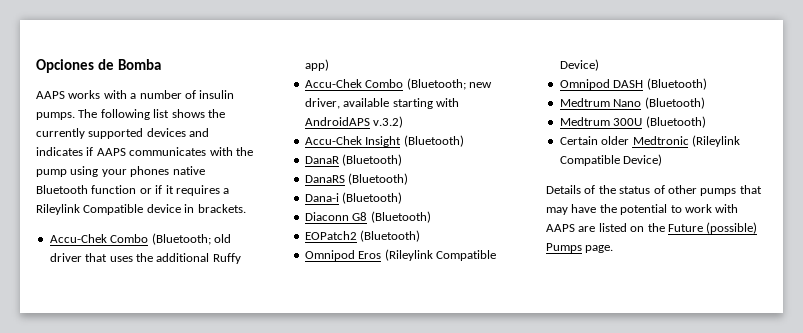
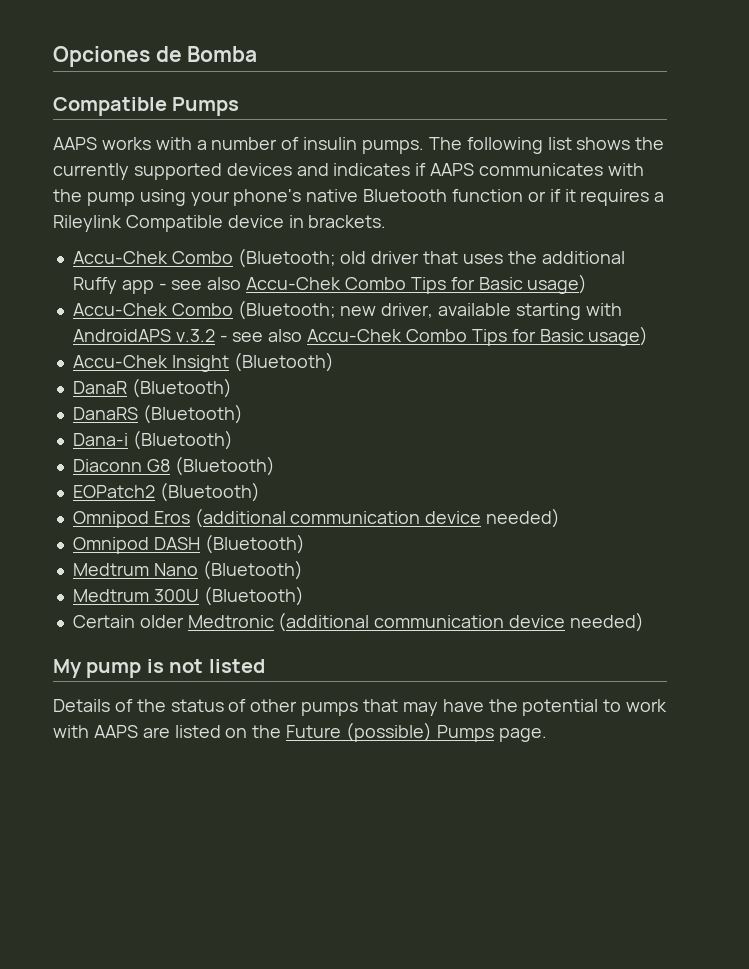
+ Compatible Pumps
- The following list shows the currently supported devices and indicates if AAPS communicates with the pump using your phones native Bluetooth function or if it requires a Rileylink Compatible device in brackets.
+ The following list shows the currently supported devices and indicates if AAPS communicates with the pump using your phone's native Bluetooth function or if it requires a Rileylink Compatible device in brackets.
- Accu-Chek Combo (Bluetooth; old driver that uses the additional Ruffy app)
+ Accu-Chek Combo (Bluetooth; old driver that uses the additional Ruffy app - see also Accu-Chek Combo Tips for Basic usage)
- Accu-Chek Combo (Bluetooth; new driver, available starting with AndroidAPS v.3.2)
+ Accu-Chek Combo (Bluetooth; new driver, available starting with AndroidAPS v.3.2 - see also Accu-Chek Combo Tips for Basic usage)
- Omnipod Eros (Rileylink Compatible Device)
+ Omnipod Eros (additional communication device needed)
- Certain older Medtronic (Rileylink Compatible Device)
+ Certain older Medtronic (additional communication device needed)
+ My pump is not listed

